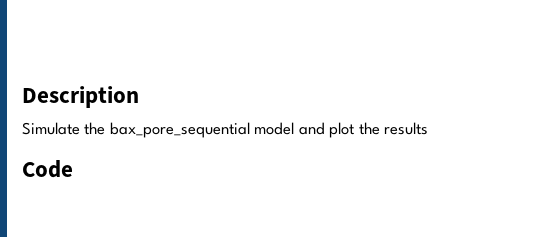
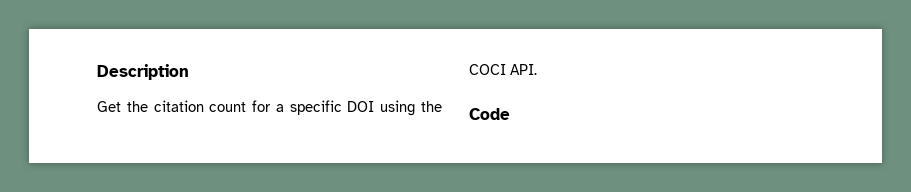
- Simulate the bax_pore_sequential model and plot the results
+ Get the citation count for a specific DOI using the COCI API.

